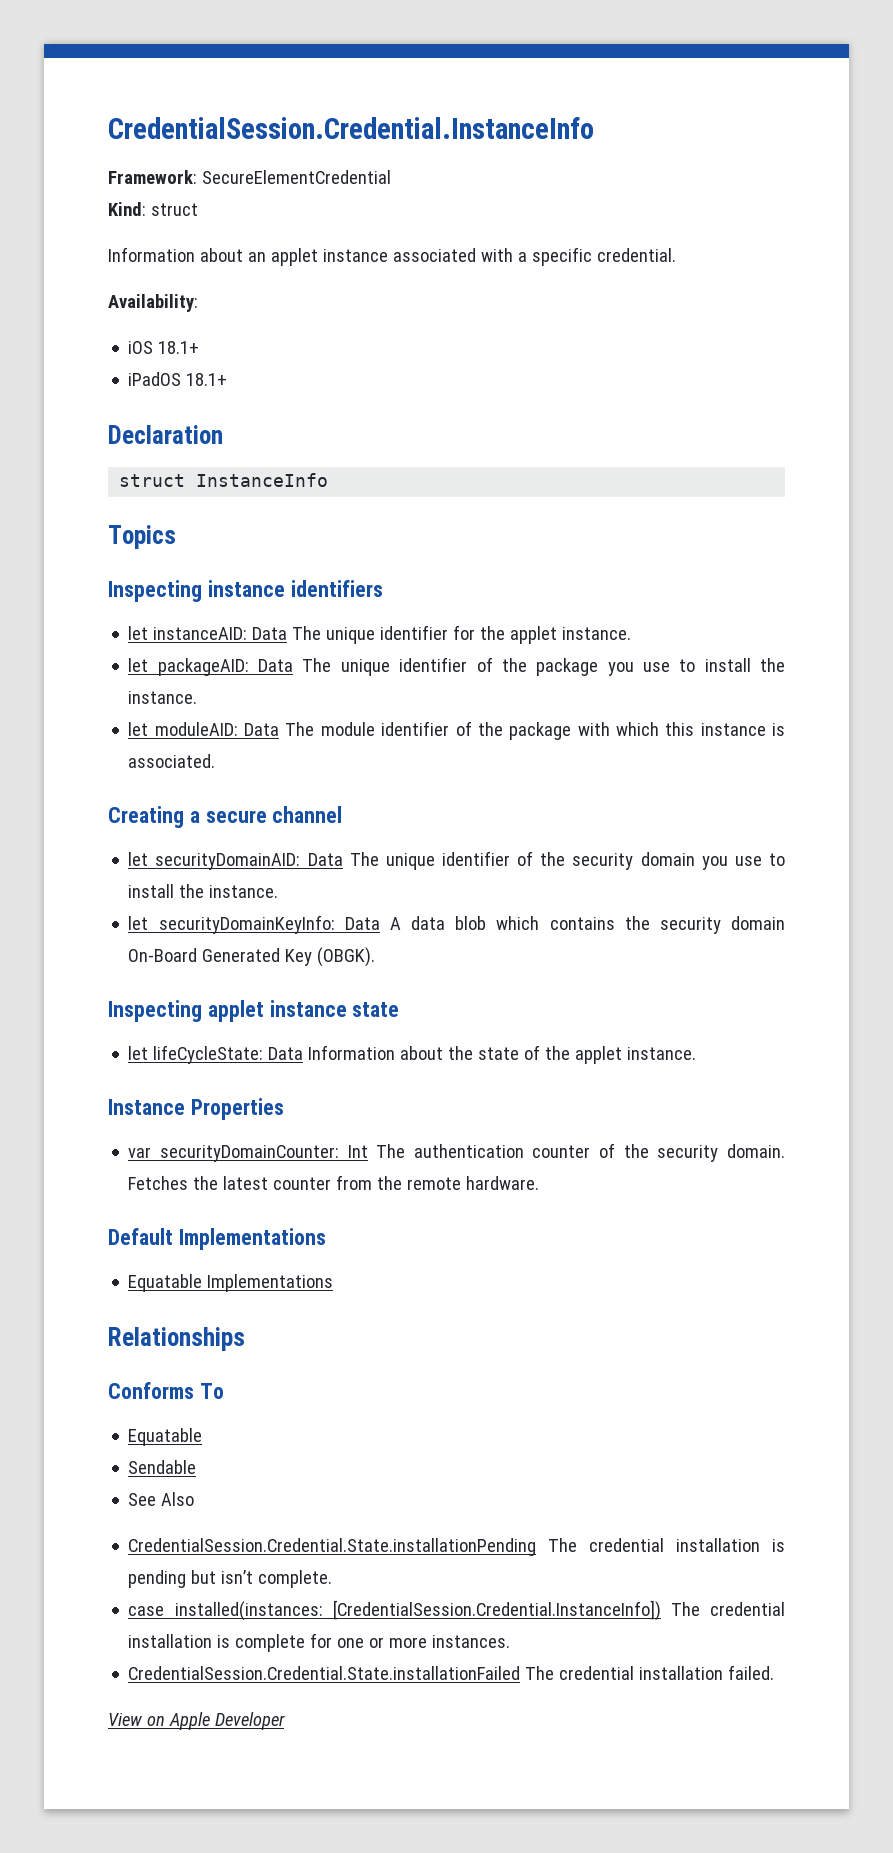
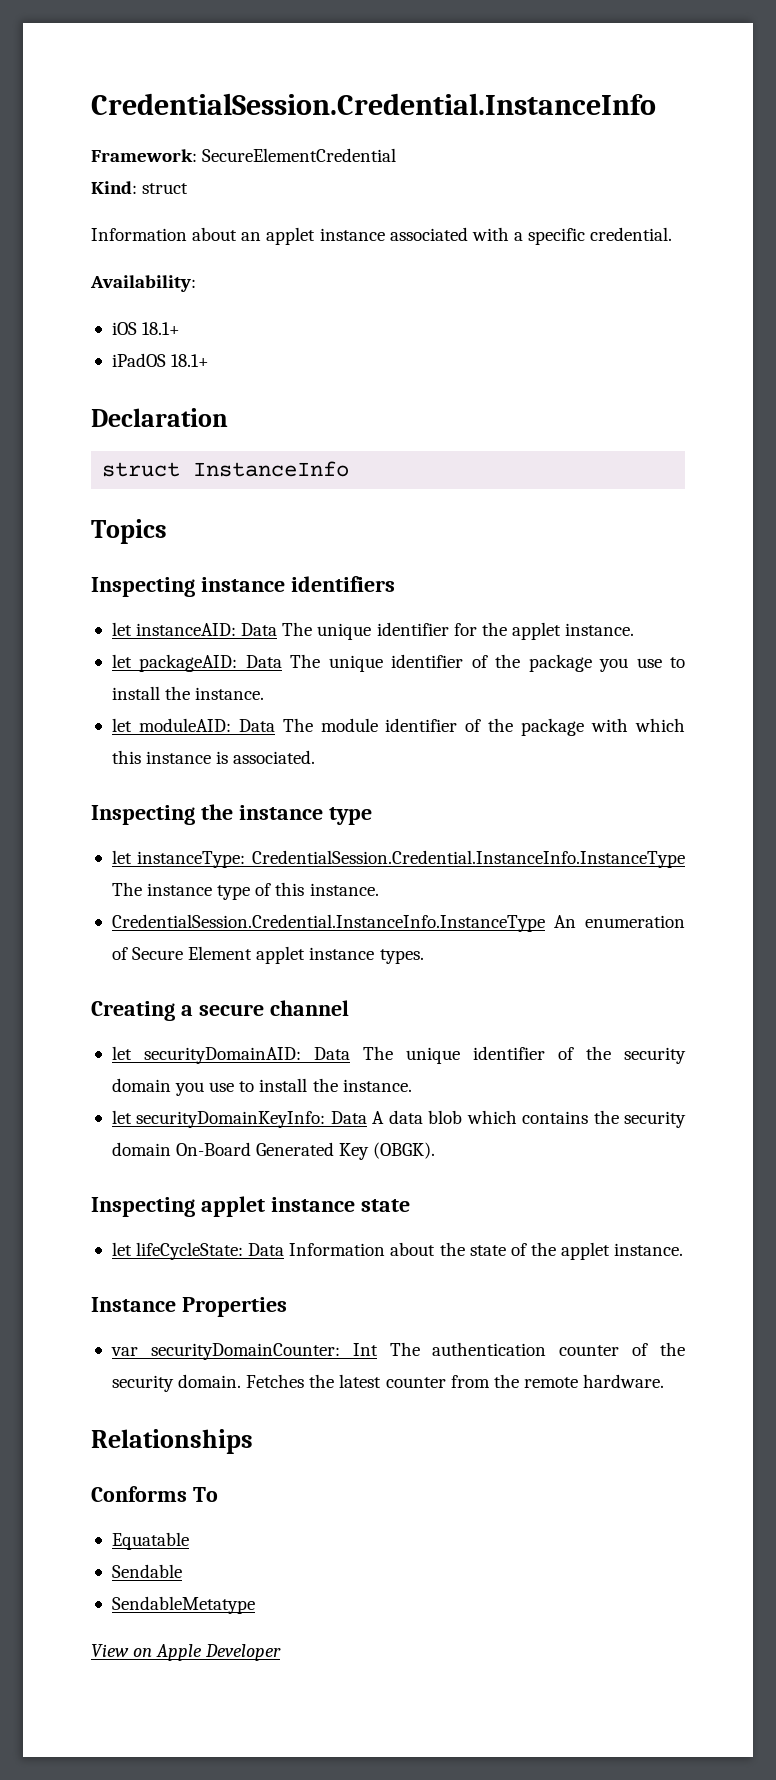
+ Inspecting the instance type
+ let instanceType: CredentialSession.Credential.InstanceInfo.InstanceType The instance type of this instance.
+ CredentialSession.Credential.InstanceInfo.InstanceType An enumeration of Secure Element applet instance types.
- Default Implementations
- Equatable Implementations
- See Also
- CredentialSession.Credential.State.installationPending The credential installation is pending but isn’t complete.
- case installed(instances: [CredentialSession.Credential.InstanceInfo]) The credential installation is complete for one or more instances.
- CredentialSession.Credential.State.installationFailed The credential installation failed.
+ SendableMetatype

